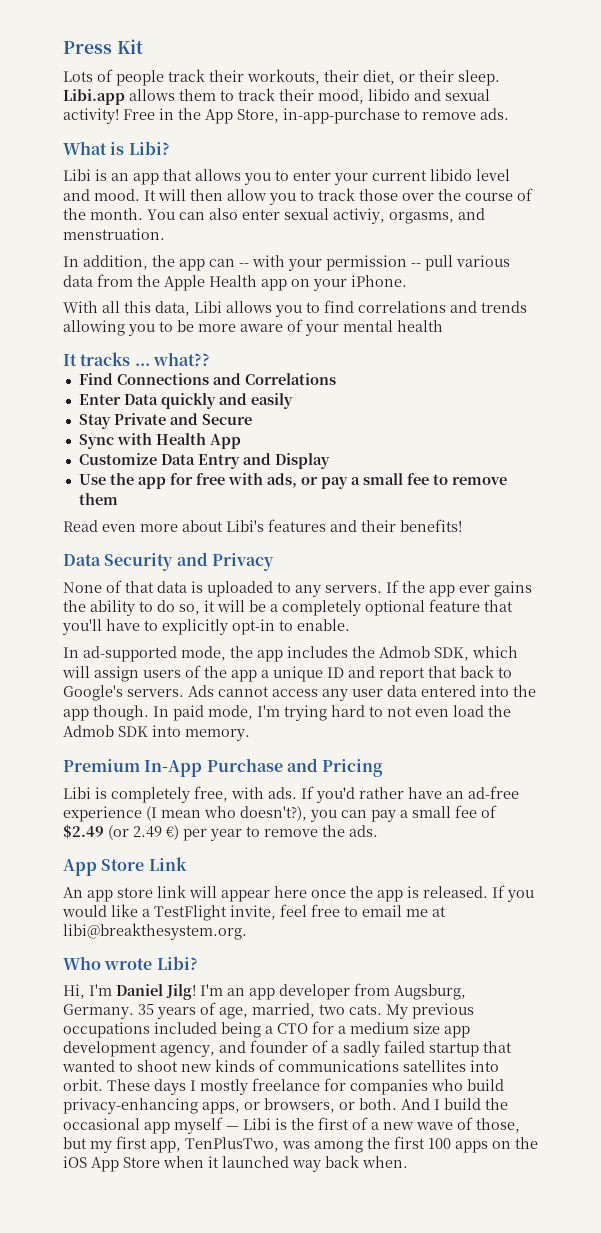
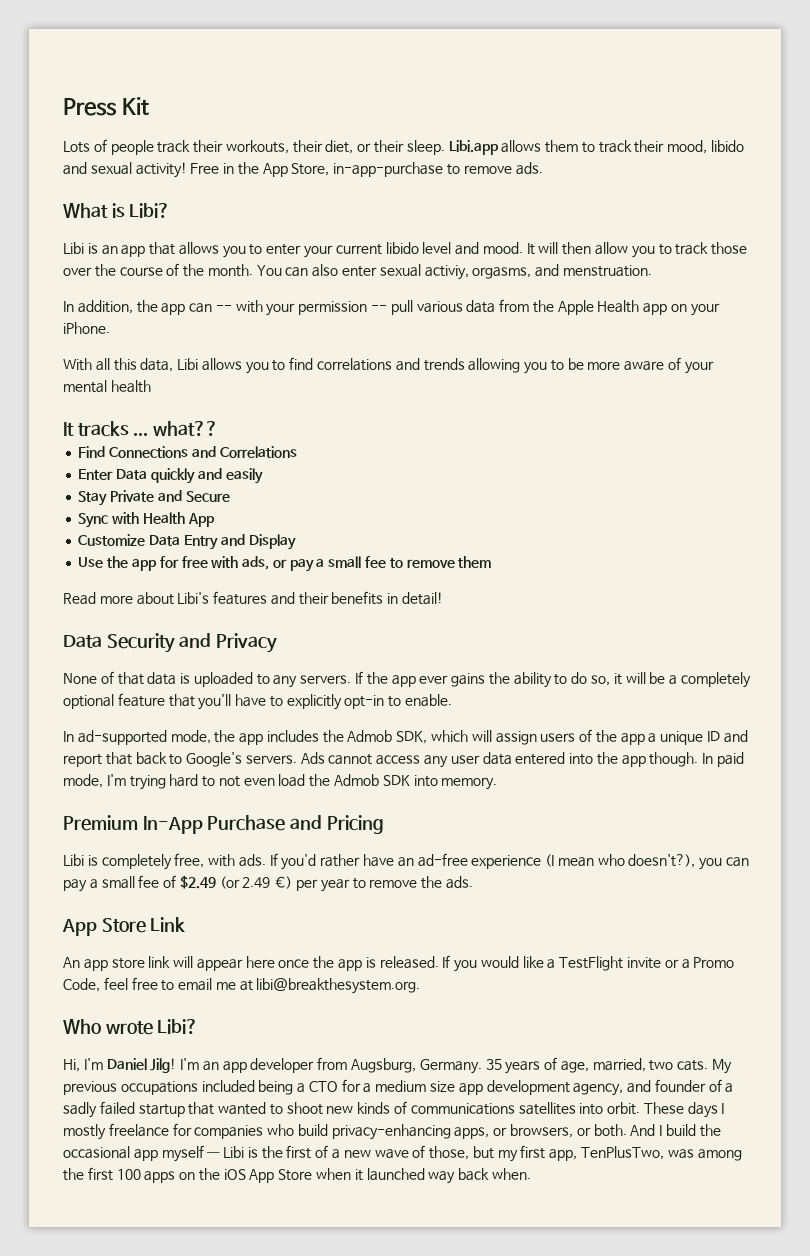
- Read even more about Libi's features and their benefits!
+ Read more about Libi's features and their benefits in detail!
- If you would like a TestFlight invite, feel free to email me at libi@breakthesystem.org.
+ If you would like a TestFlight invite or a Promo Code, feel free to email me at libi@breakthesystem.org.

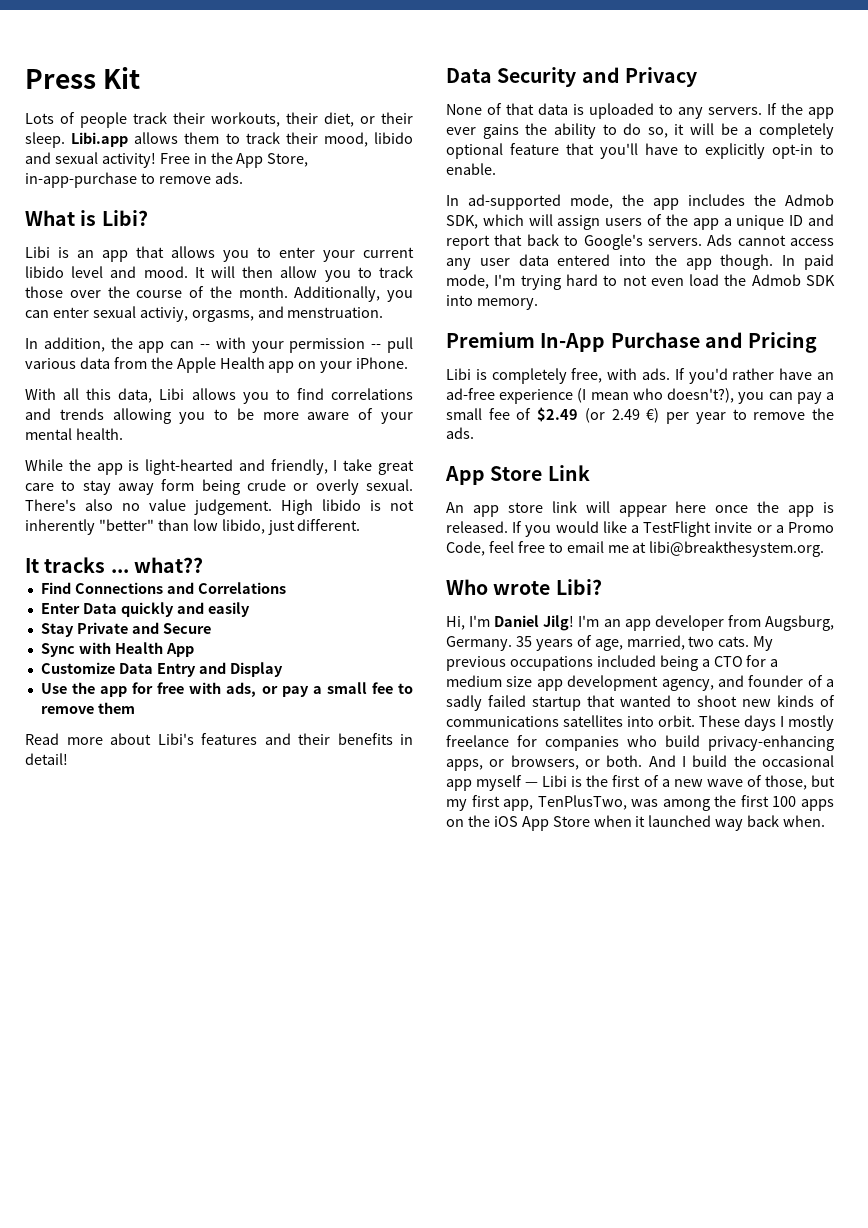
- You can also enter sexual activiy, orgasms, and menstruation.
+ Additionally, you can enter sexual activiy, orgasms, and menstruation.
- With all this data, Libi allows you to find correlations and trends allowing you to be more aware of your mental health
+ With all this data, Libi allows you to find correlations and trends allowing you to be more aware of your mental health.
+ While the app is light-hearted and friendly, I take great care to stay away form being crude or overly sexual. There's also no value judgement. High libido is not inherently "better" than low libido, just different.

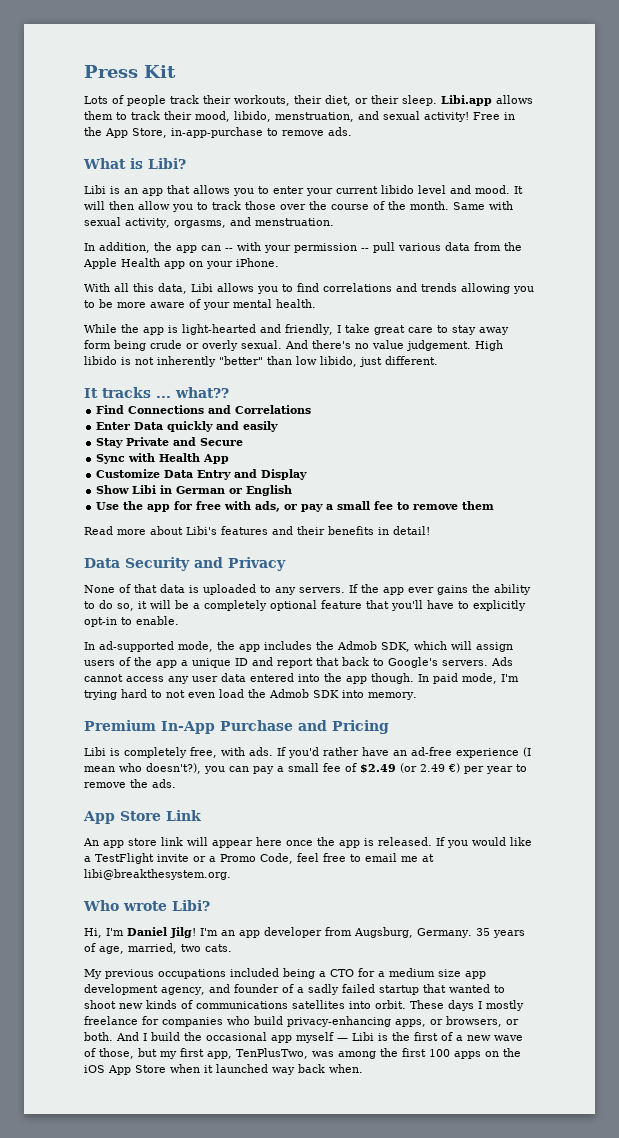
- Libi.app allows them to track their mood, libido and sexual activity!
+ Libi.app allows them to track their mood, libido, menstruation, and sexual activity!
- Additionally, you can enter sexual activiy, orgasms, and menstruation.
+ Same with sexual activity, orgasms, and menstruation.
- There's also no value judgement.
+ And there's no value judgement.
+ Show Libi in German or English
- 35 years of age, married, two cats. My previous occupations included being a CTO for a medium size app development agency, and founder of a sadly failed startup that wanted to shoot new kinds of communications satellites into orbit.
+ 35 years of age, married, two cats.
+ My previous occupations included being a CTO for a medium size app development agency, and founder of a sadly failed startup that wanted to shoot new kinds of communications satellites into orbit.

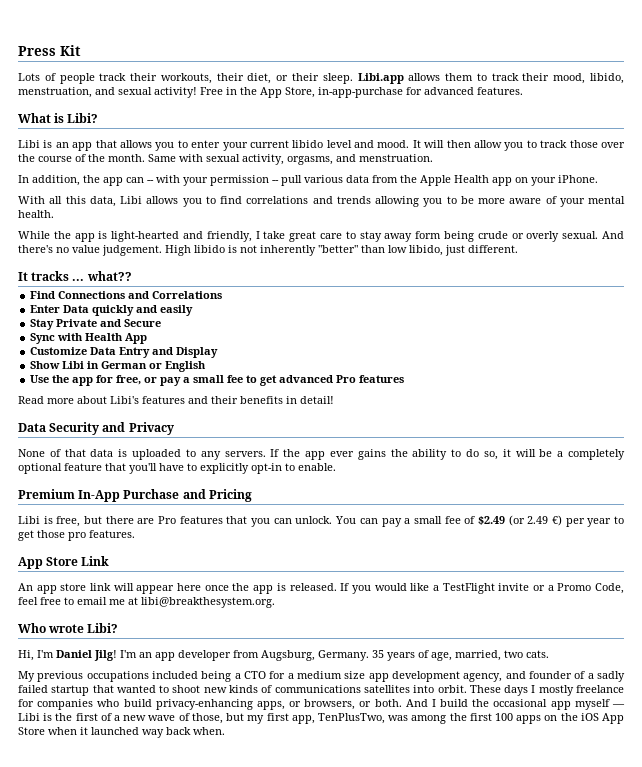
- Free in the App Store, in-app-purchase to remove ads.
+ Free in the App Store, in-app-purchase for advanced features.
- Use the app for free with ads, or pay a small fee to remove them
+ Use the app for free, or pay a small fee to get advanced Pro features
- In ad-supported mode, the app includes the Admob SDK, which will assign users of the app a unique ID and report that back to Google's servers. Ads cannot access any user data entered into the app though. In paid mode, I'm trying hard to not even load the Admob SDK into memory.
- Libi is completely free, with ads. If you'd rather have an ad-free experience (I mean who doesn't?), you can pay a small fee of $2.49 (or 2.49 €) per year to remove the ads.
+ Libi is free, but there are Pro features that you can unlock. You can pay a small fee of $2.49 (or 2.49 €) per year to get those pro features.

